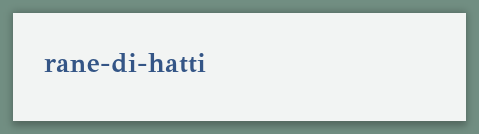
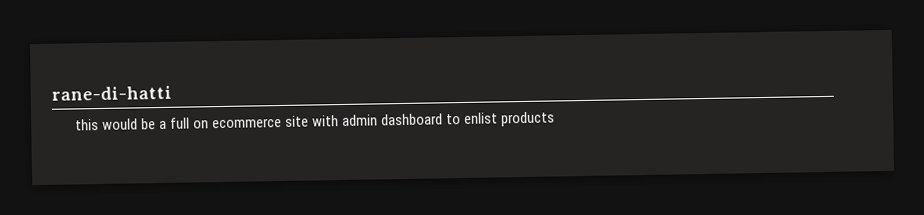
+ this would be a full on ecommerce site with admin dashboard to enlist products

